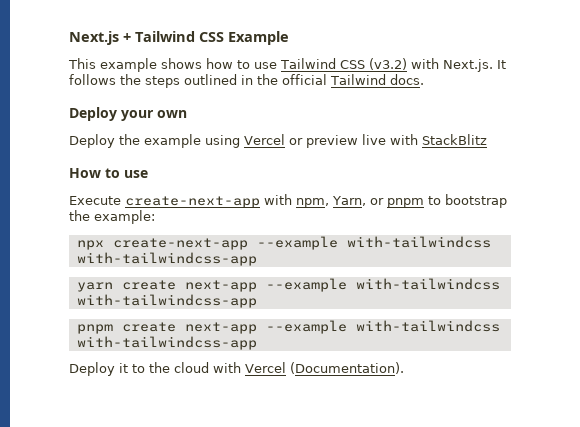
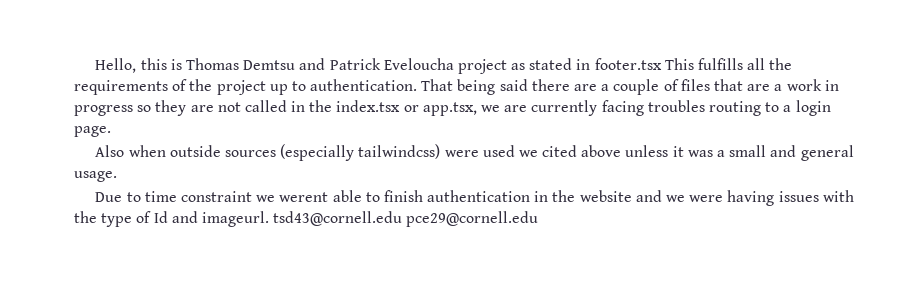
- Next.js + Tailwind CSS Example
- This example shows how to use Tailwind CSS (v3.2) with Next.js. It follows the steps outlined in the official Tailwind docs.
- Deploy your own
- Deploy the example using Vercel or preview live with StackBlitz
- How to use
- Execute create-next-app with npm, Yarn, or pnpm to bootstrap the example:
- npx create-next-app --example with-tailwindcss with-tailwindcss-app
- yarn create next-app --example with-tailwindcss with-tailwindcss-app
- pnpm create next-app --example with-tailwindcss with-tailwindcss-app
- Deploy it to the cloud with Vercel (Documentation).
+ Hello, this is Thomas Demtsu and Patrick Eveloucha project as stated in footer.tsx This fulfills all the requirements of the project up to authentication. That being said there are a couple of files that are a work in progress so they are not called in the index.tsx or app.tsx, we are currently facing troubles routing to a login page.
+ Also when outside sources (especially tailwindcss) were used we cited above unless it was a small and general usage.
+ Due to time constraint we werent able to finish authentication in the website and we were having issues with the type of Id and imageurl. tsd43@cornell.edu pce29@cornell.edu

